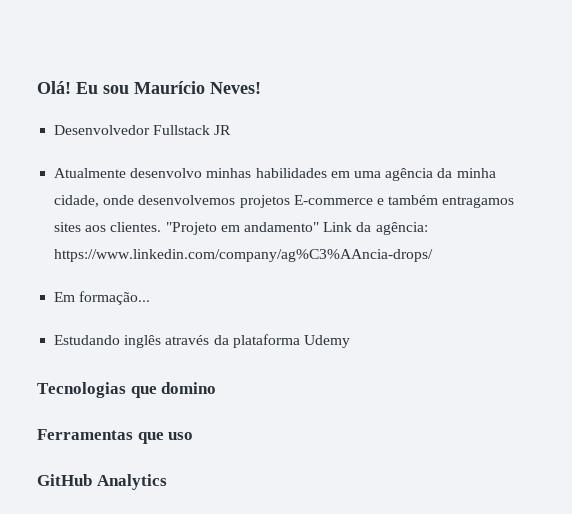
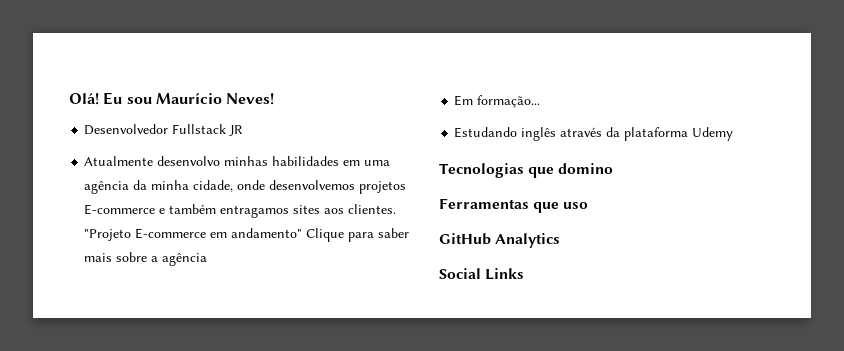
- "Projeto em andamento" Link da agência: https://www.linkedin.com/company/ag%C3%AAncia-drops/
+ "Projeto E-commerce em andamento" Clique para saber mais sobre a agência
+ Social Links

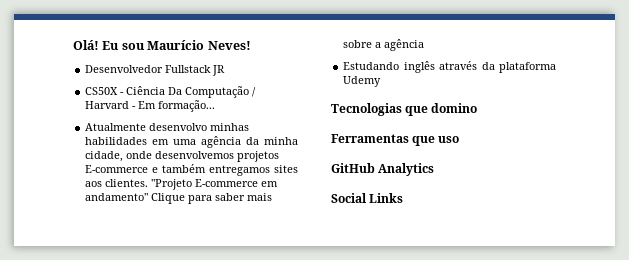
+ CS50X - Ciência Da Computação / Harvard - Em formação...
- Atualmente desenvolvo minhas habilidades em uma agência da minha cidade, onde desenvolvemos projetos E-commerce e também entragamos sites aos clientes.
+ Atualmente desenvolvo minhas habilidades em uma agência da minha cidade, onde desenvolvemos projetos E-commerce e também entregamos sites aos clientes.
- Em formação...

